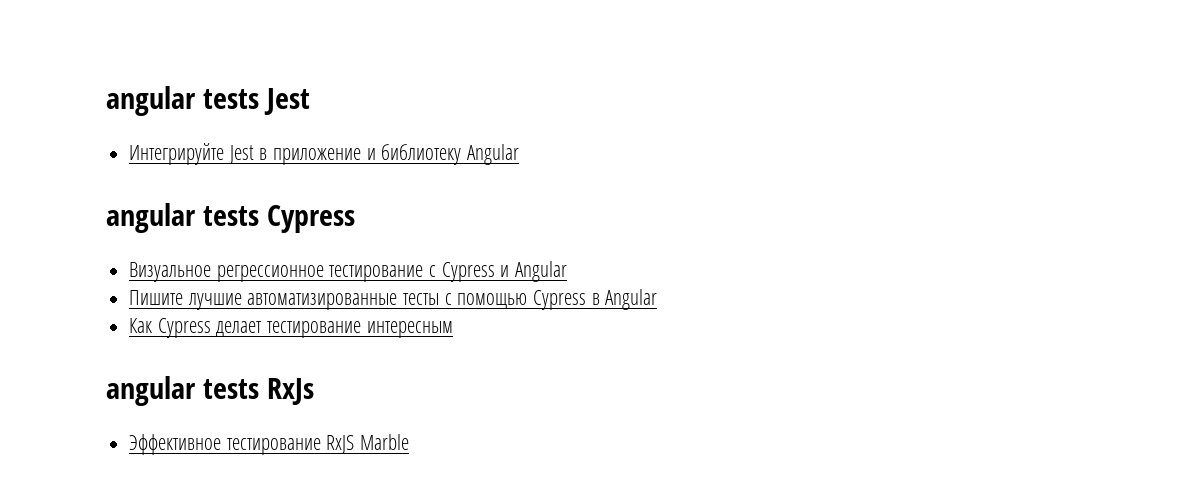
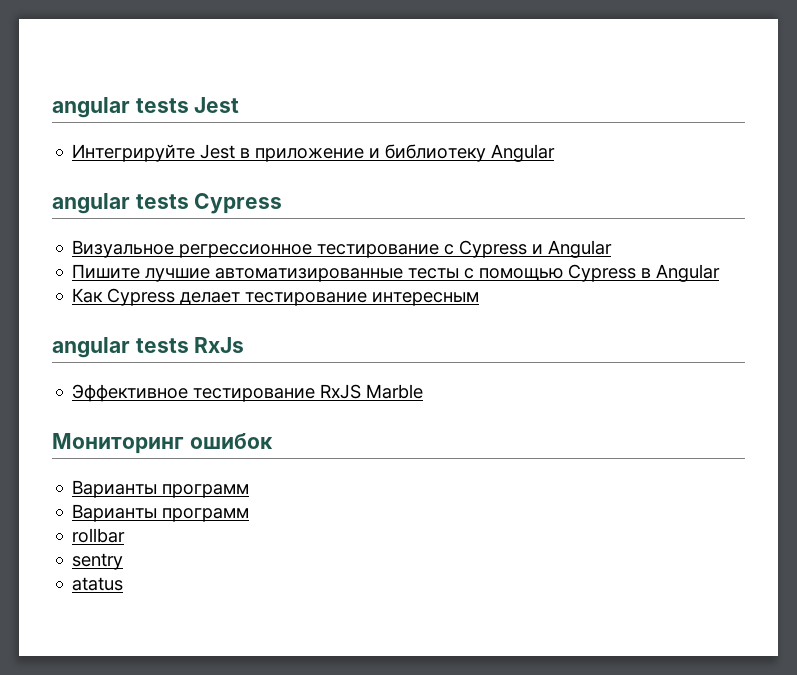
+ Мониторинг ошибок
+ Варианты программ
+ Варианты программ
+ rollbar
+ sentry
+ atatus

